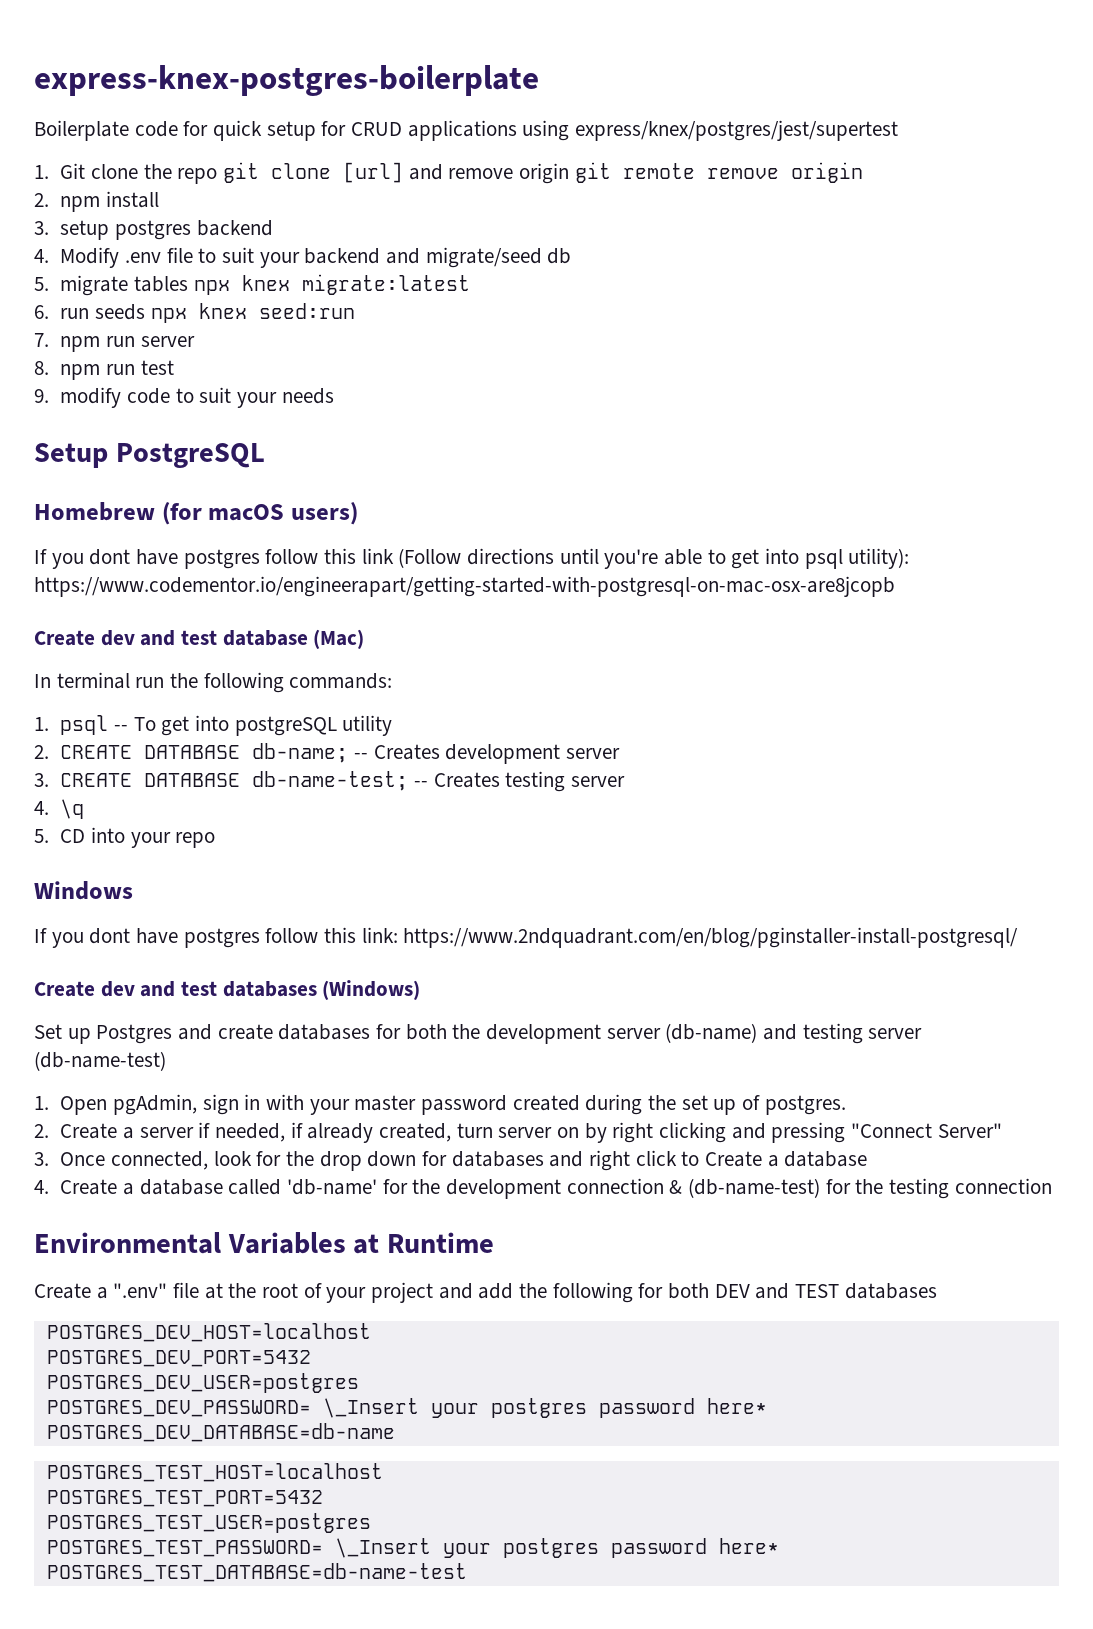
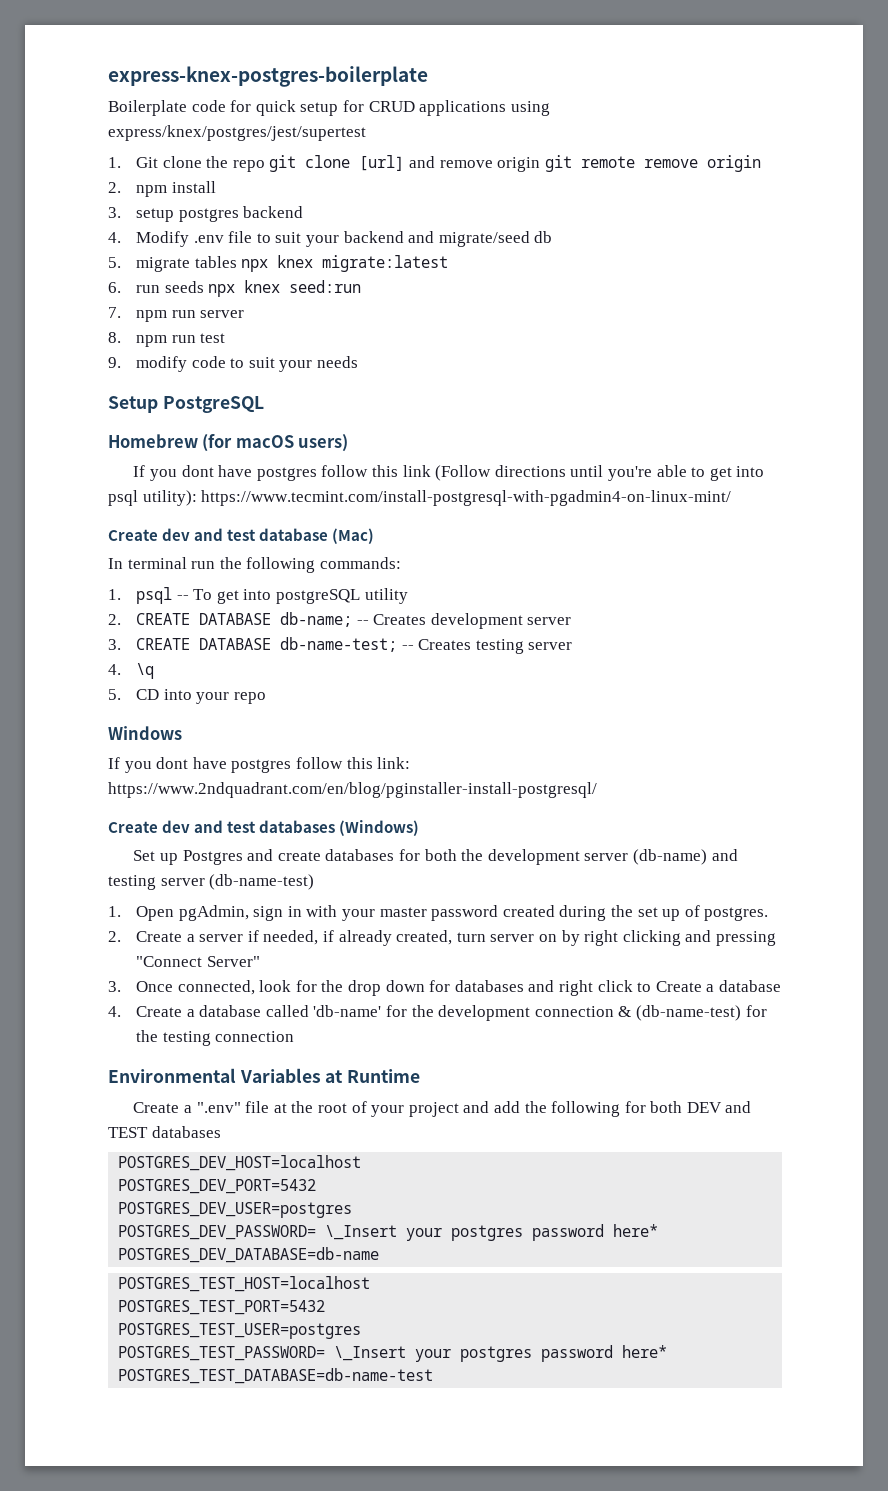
- If you dont have postgres follow this link (Follow directions until you're able to get into psql utility): https://www.codementor.io/engineerapart/getting-started-with-postgresql-on-mac-osx-are8jcopb
+ If you dont have postgres follow this link (Follow directions until you're able to get into psql utility): https://www.tecmint.com/install-postgresql-with-pgadmin4-on-linux-mint/

